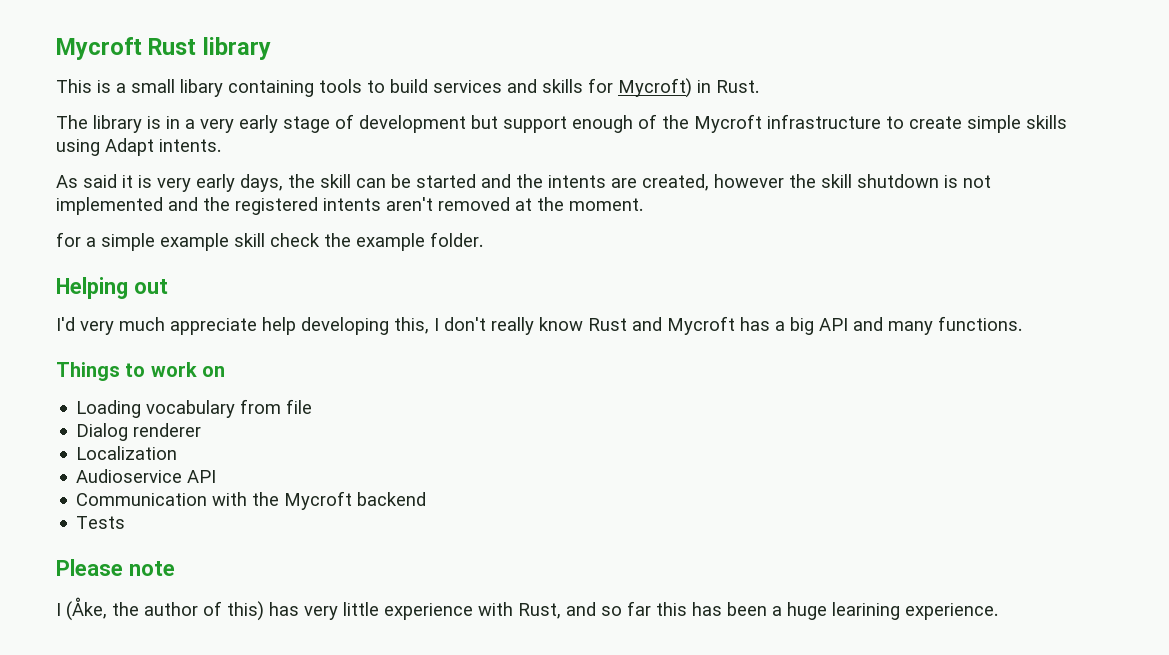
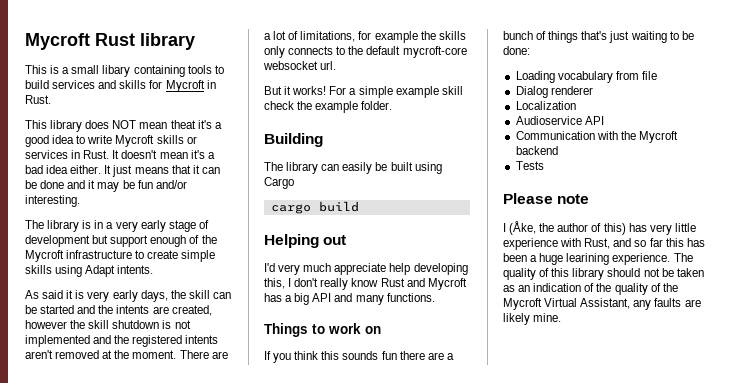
- This is a small libary containing tools to build services and skills for Mycroft) in Rust.
+ This is a small libary containing tools to build services and skills for Mycroft in Rust.
+ This library does NOT mean theat it's a good idea to write Mycroft skills or services in Rust. It doesn't mean it's a bad idea either. It just means that it can be done and it may be fun and/or interesting.
- As said it is very early days, the skill can be started and the intents are created, however the skill shutdown is not implemented and the registered intents aren't removed at the moment.
- for a simple example skill check the example folder.
+ As said it is very early days, the skill can be started and the intents are created, however the skill shutdown is not implemented and the registered intents aren't removed at the moment. There are a lot of limitations, for example the skills only connects to the default mycroft-core websocket url.
+ But it works! For a simple example skill check the example folder.
+ Building
+ The library can easily be built using Cargo
+ cargo build
+ If you think this sounds fun there are a bunch of things that's just waiting to be done:
+ The quality of this library should not be taken as an indication of the quality of the Mycroft Virtual Assistant, any faults are likely mine.

